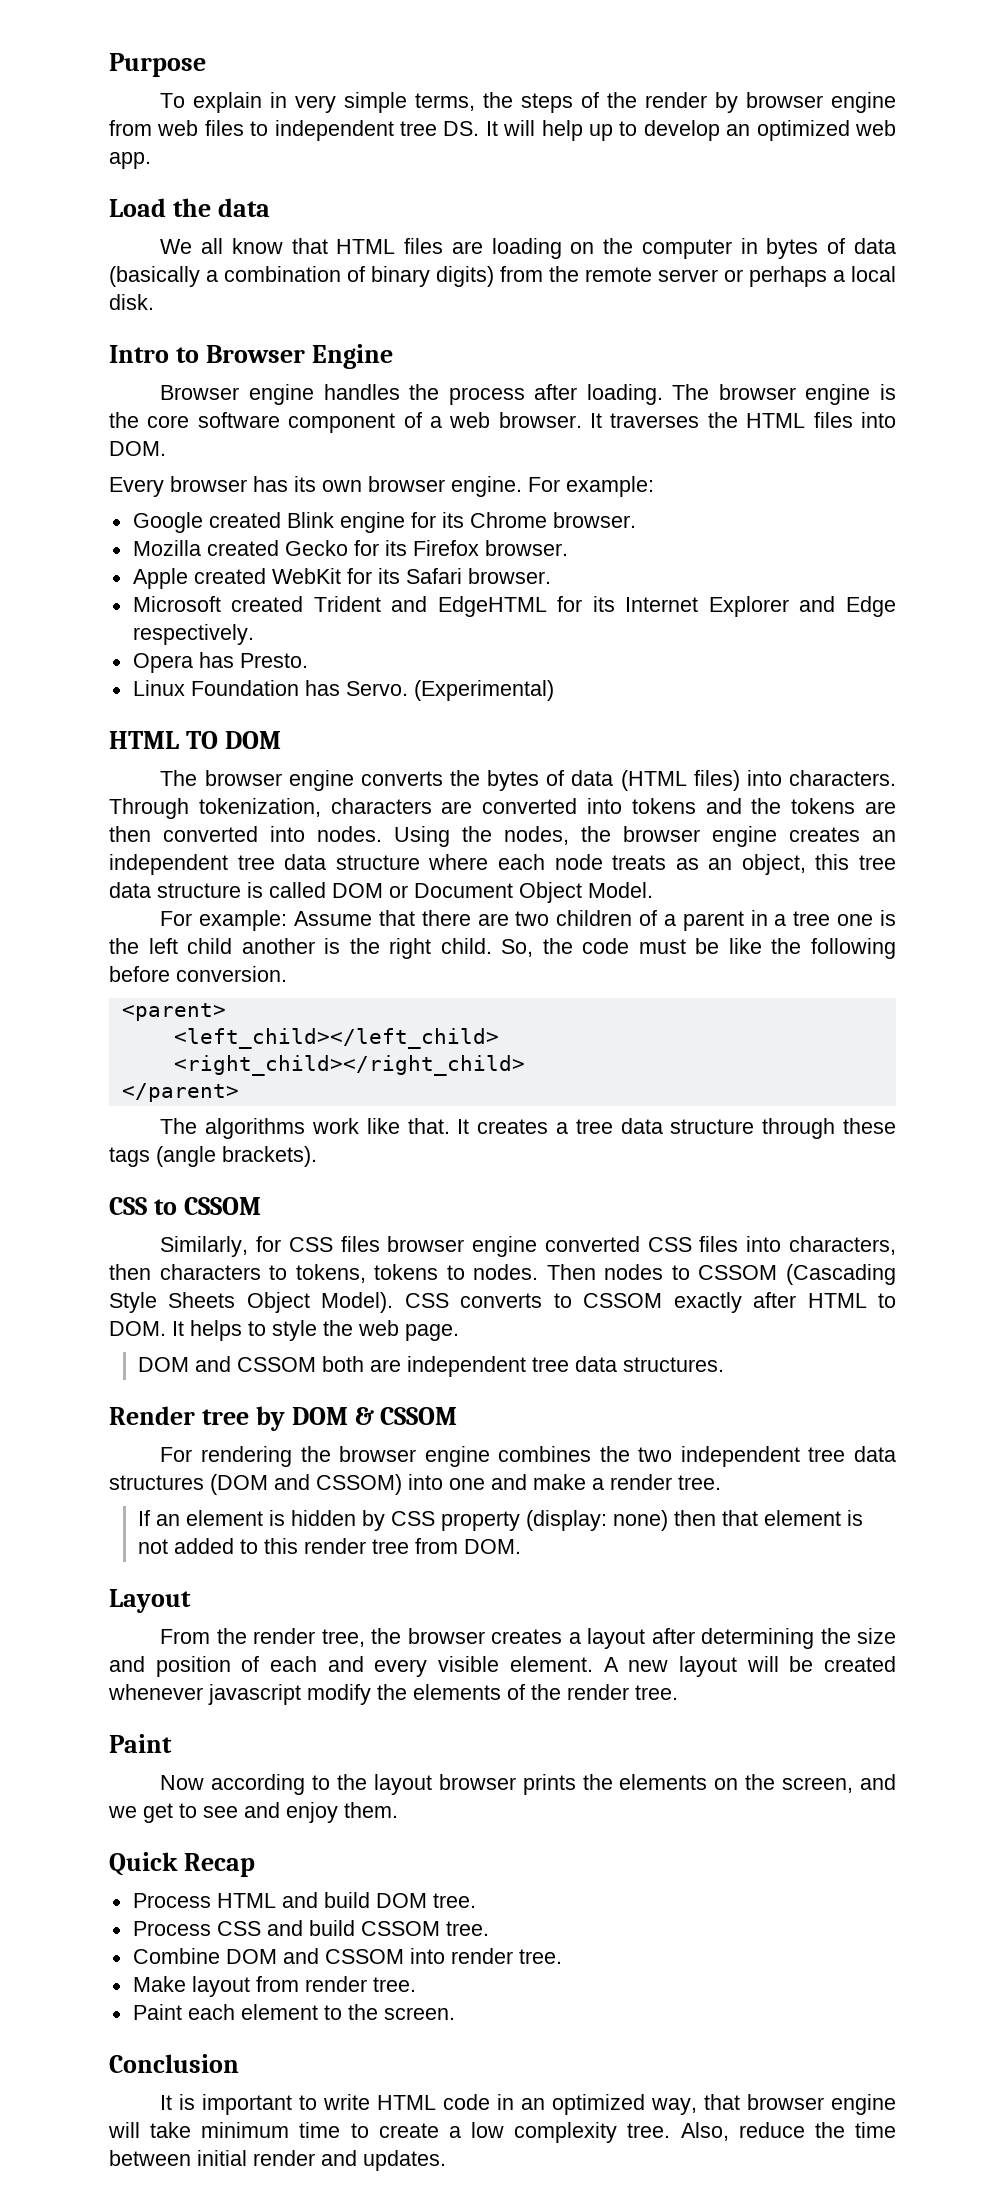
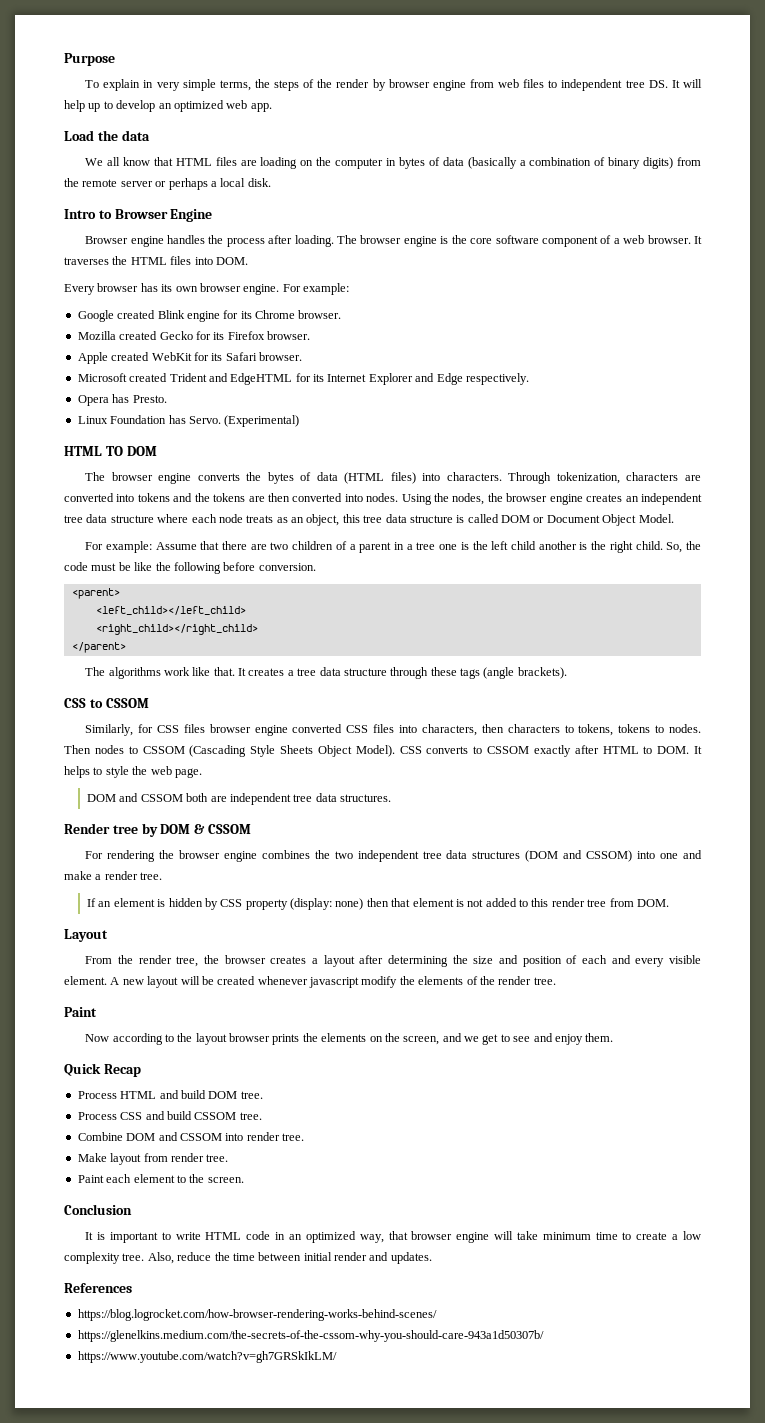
+ References
+ https://blog.logrocket.com/how-browser-rendering-works-behind-scenes/
+ https://glenelkins.medium.com/the-secrets-of-the-cssom-why-you-should-care-943a1d50307b/
+ https://www.youtube.com/watch?v=gh7GRSkIkLM/

